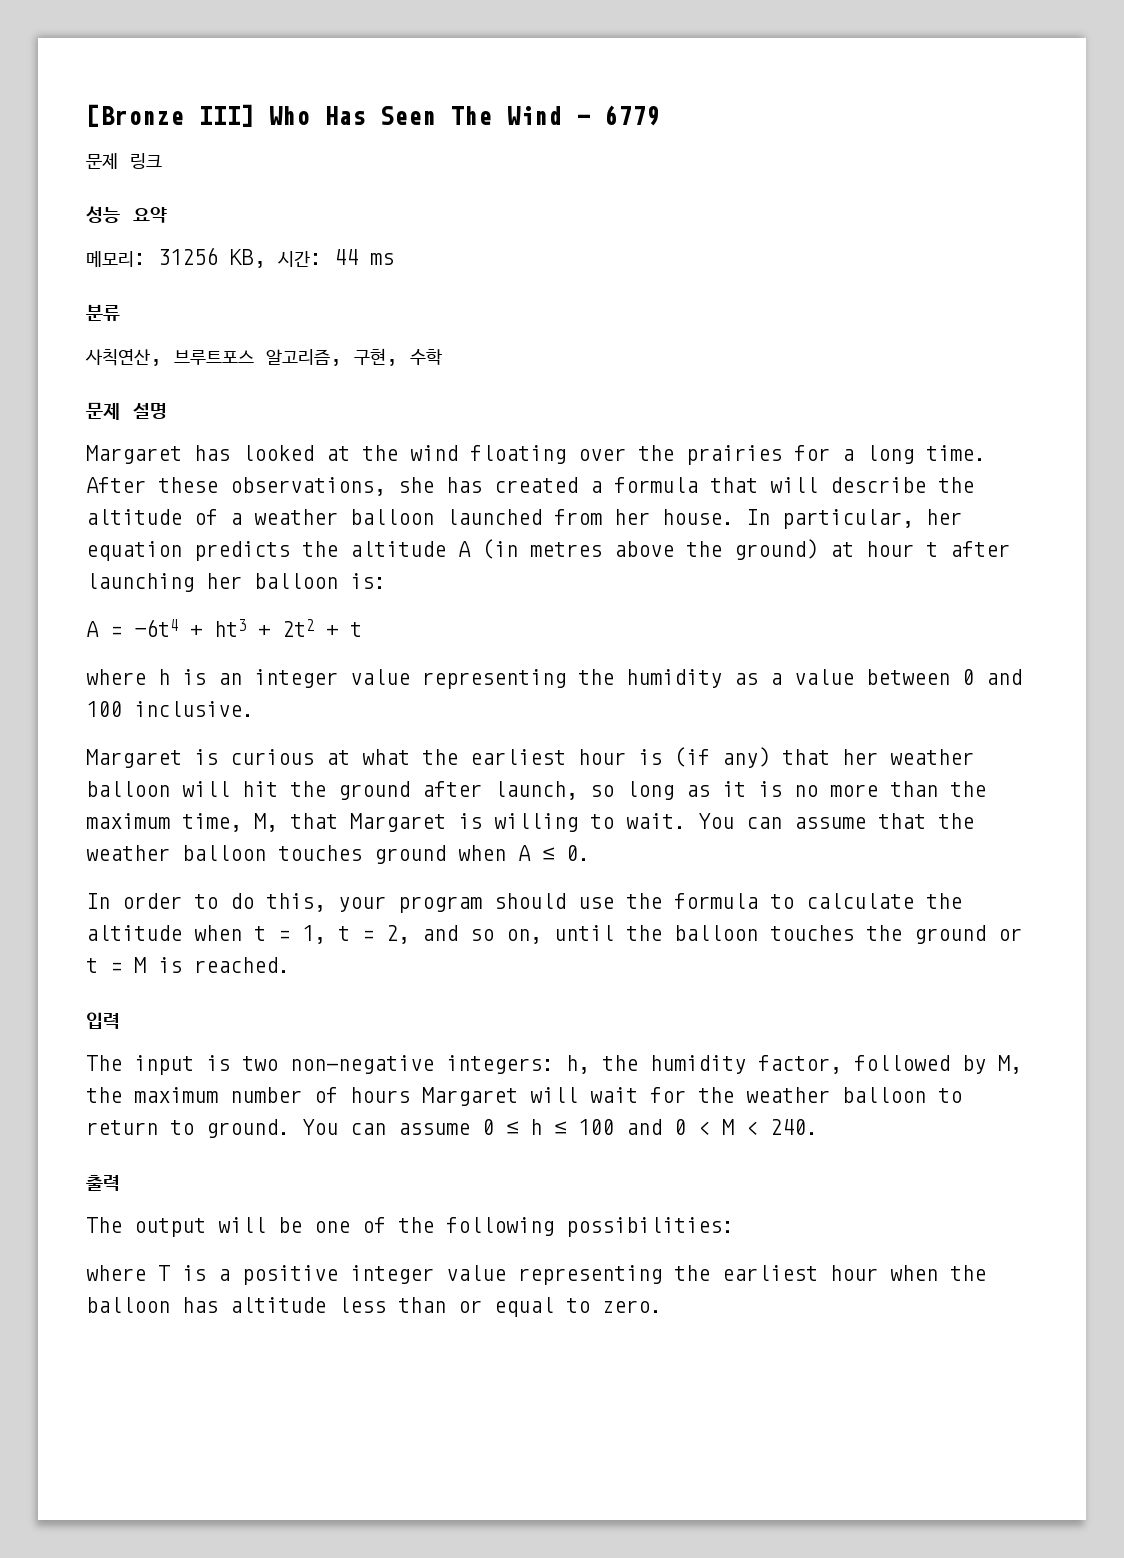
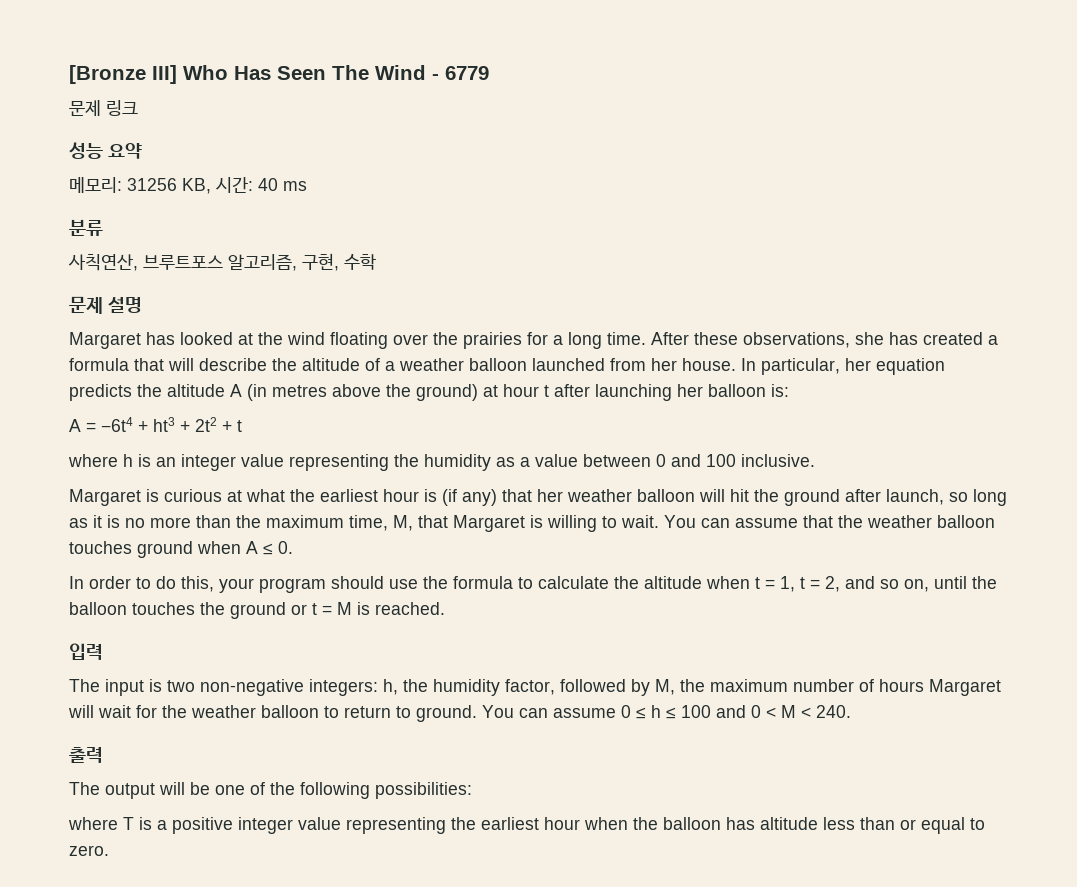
- 메모리: 31256 KB, 시간: 44 ms
+ 메모리: 31256 KB, 시간: 40 ms

